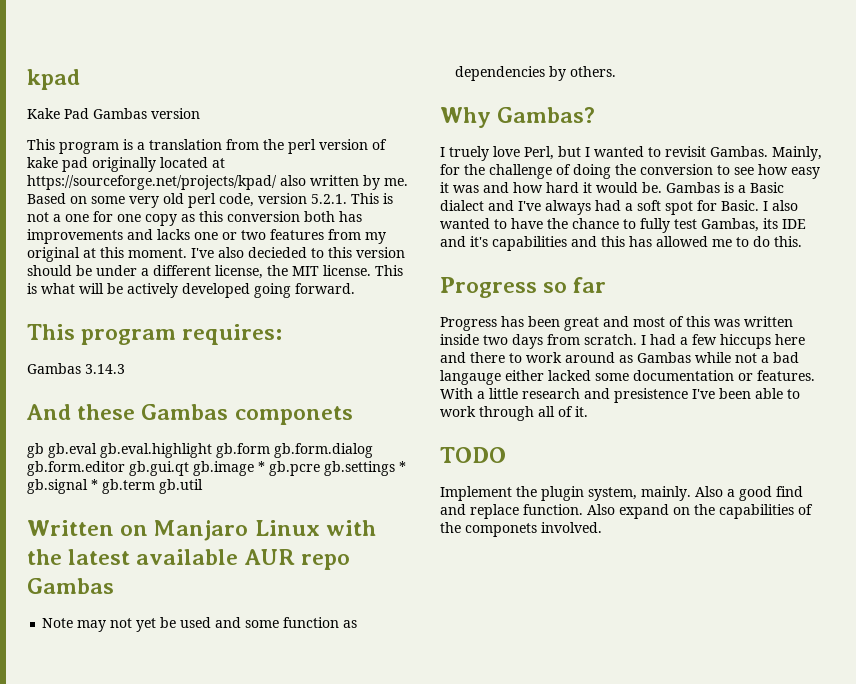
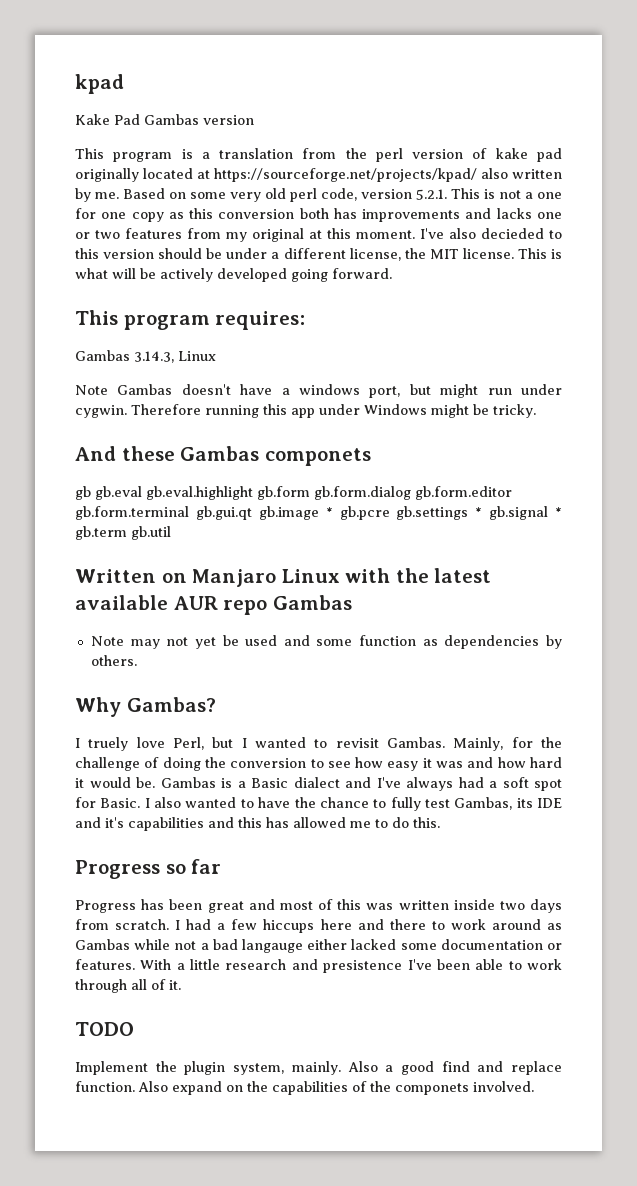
- Gambas 3.14.3
+ Gambas 3.14.3, Linux
+ Note Gambas doesn't have a windows port, but might run under cygwin. Therefore running this app under Windows might be tricky.
- gb gb.eval gb.eval.highlight gb.form gb.form.dialog gb.form.editor gb.gui.qt gb.image * gb.pcre gb.settings * gb.signal * gb.term gb.util
+ gb gb.eval gb.eval.highlight gb.form gb.form.dialog gb.form.editor gb.form.terminal gb.gui.qt gb.image * gb.pcre gb.settings * gb.signal * gb.term gb.util

